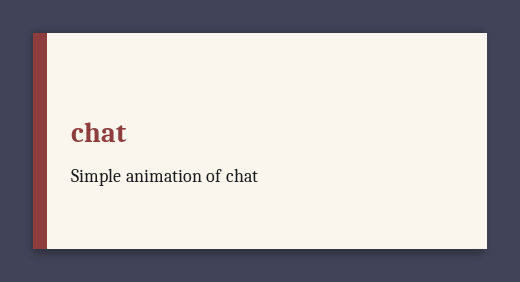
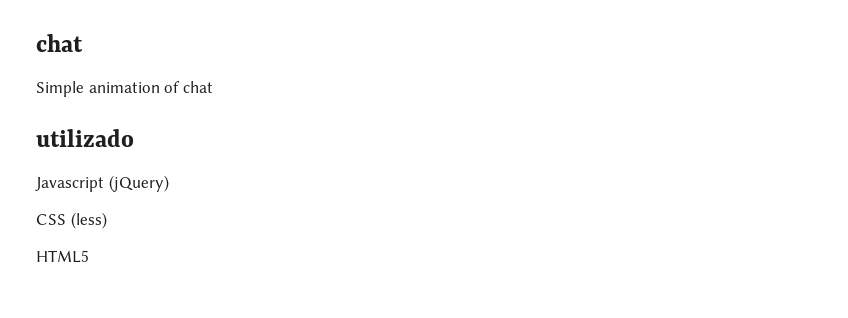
+ utilizado
+ Javascript (jQuery)
+ CSS (less)
+ HTML5

